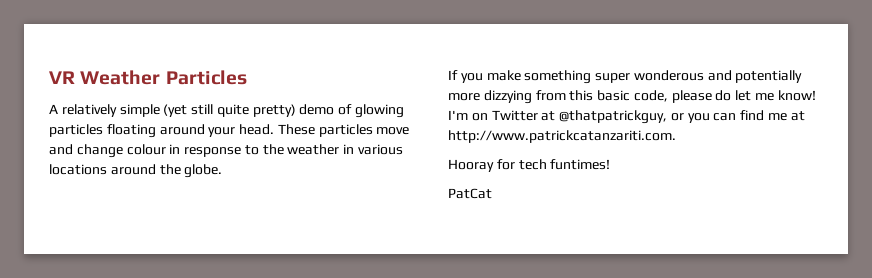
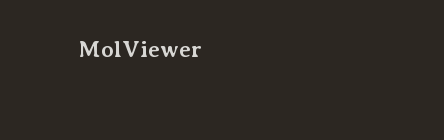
- VR Weather Particles
- A relatively simple (yet still quite pretty) demo of glowing particles floating around your head. These particles move and change colour in response to the weather in various locations around the globe.
- If you make something super wonderous and potentially more dizzying from this basic code, please do let me know! I'm on Twitter at @thatpatrickguy, or you can find me at http://www.patrickcatanzariti.com.
- Hooray for tech funtimes!
- PatCat
+ MolViewer

